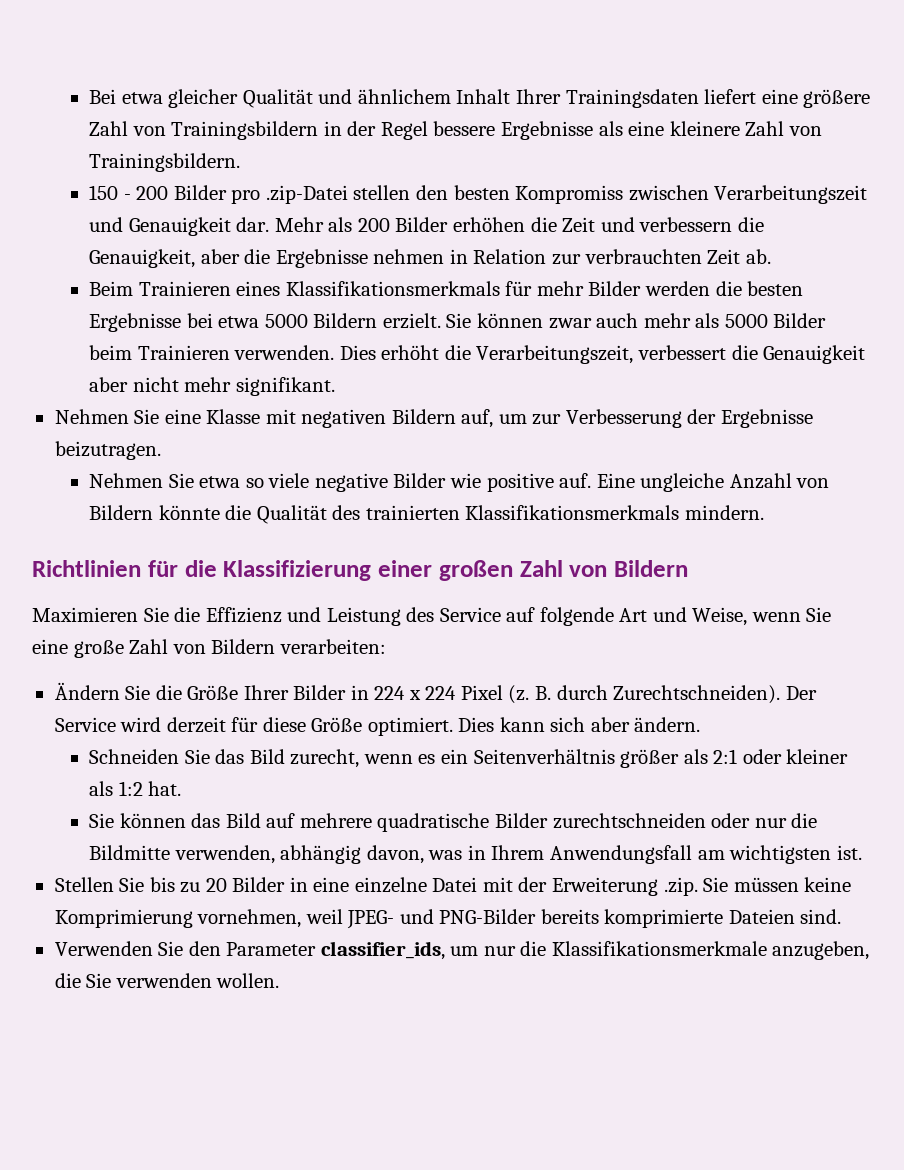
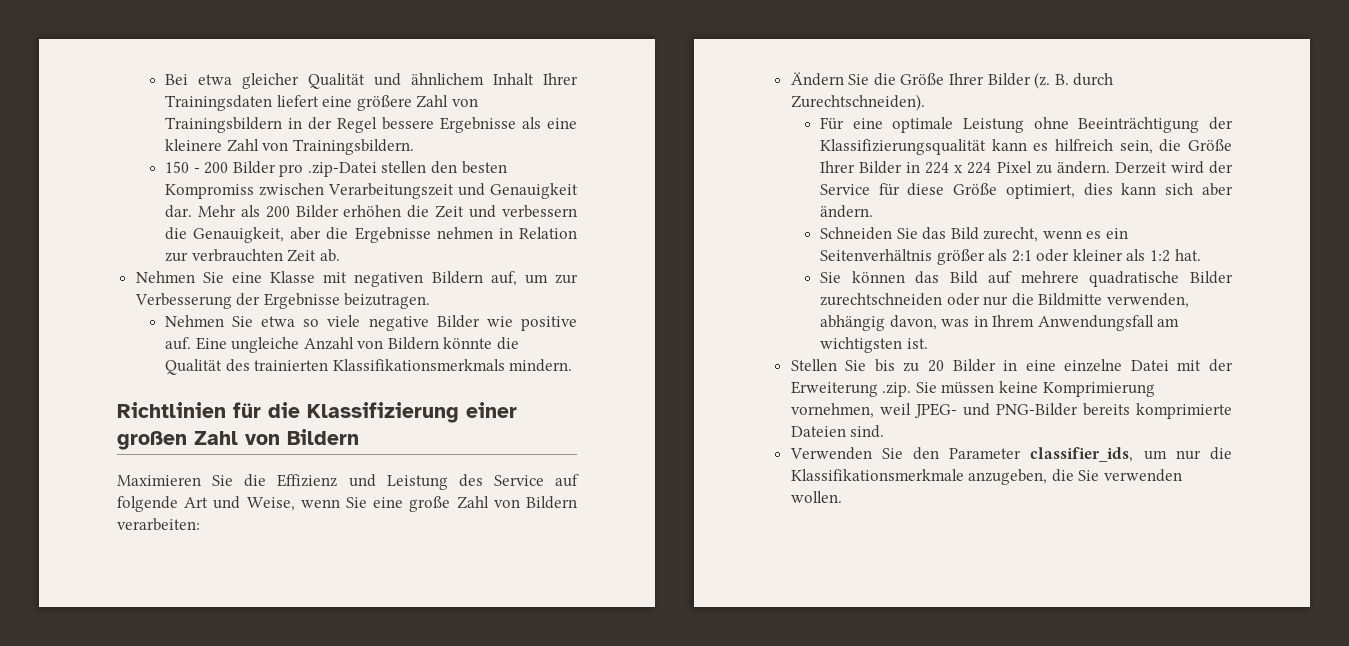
- Beim Trainieren eines Klassifikationsmerkmals für mehr Bilder werden die besten Ergebnisse bei etwa 5000 Bildern erzielt. Sie können zwar auch mehr als 5000 Bilder beim Trainieren verwenden. Dies erhöht die Verarbeitungszeit, verbessert die Genauigkeit aber nicht mehr signifikant.
- Ändern Sie die Größe Ihrer Bilder in 224 x 224 Pixel (z. B. durch Zurechtschneiden). Der Service wird derzeit für diese Größe optimiert. Dies kann sich aber ändern.
+ Ändern Sie die Größe Ihrer Bilder (z. B. durch Zurechtschneiden).
+ Für eine optimale Leistung ohne Beeinträchtigung der Klassifizierungsqualität kann es hilfreich sein, die Größe Ihrer Bilder in 224 x 224 Pixel zu ändern. Derzeit wird der Service für diese Größe optimiert, dies kann sich aber ändern.

